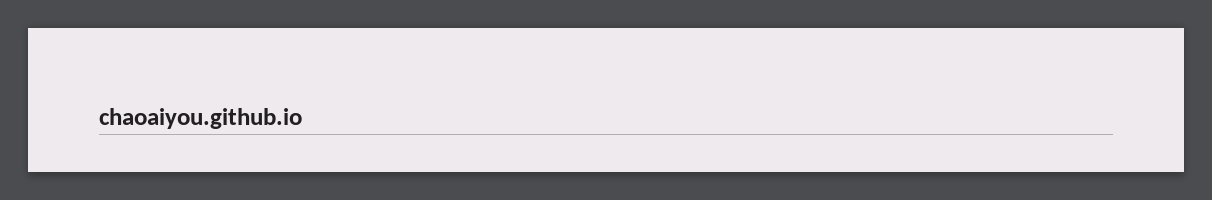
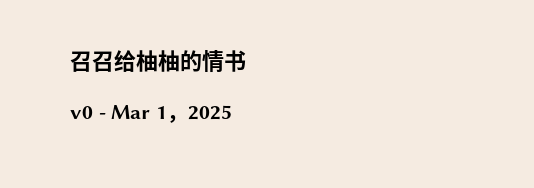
- chaoaiyou.github.io
+ 召召给柚柚的情书
+ v0 - Mar 1，2025

